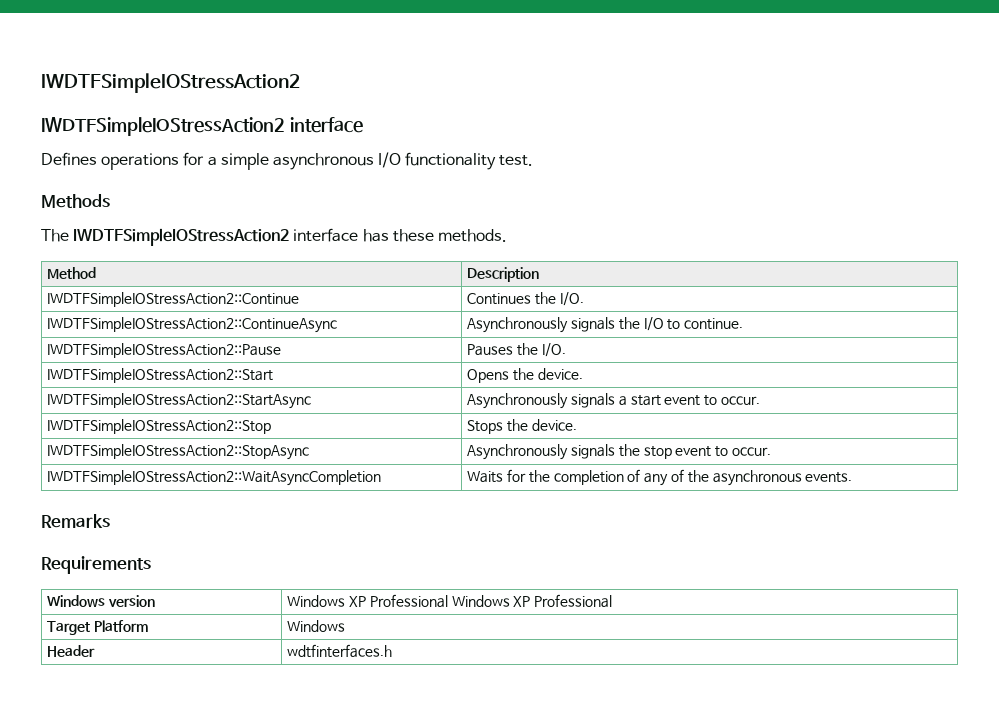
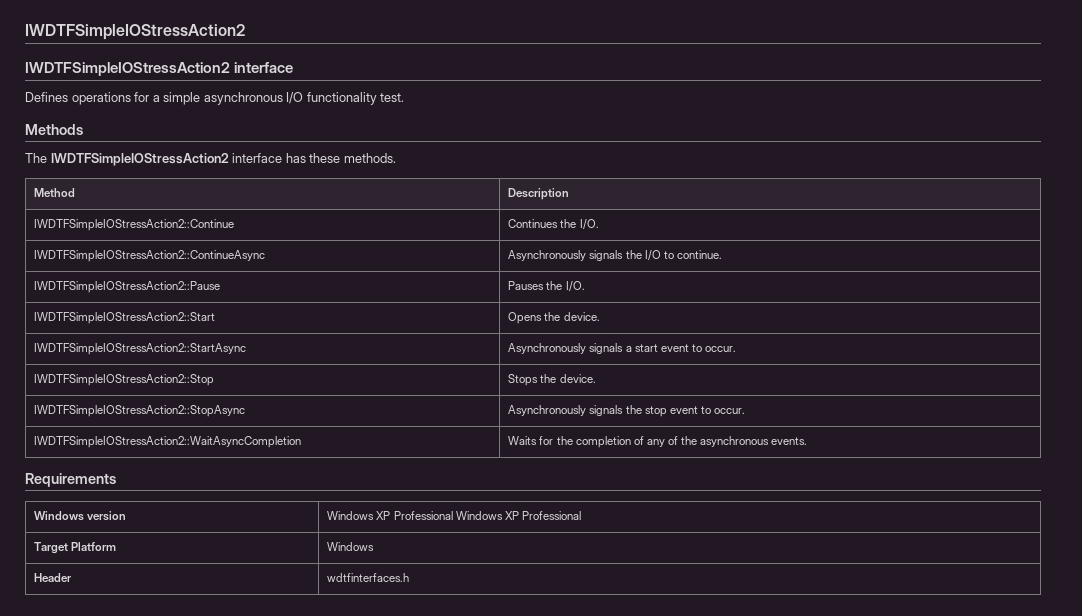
- Remarks

